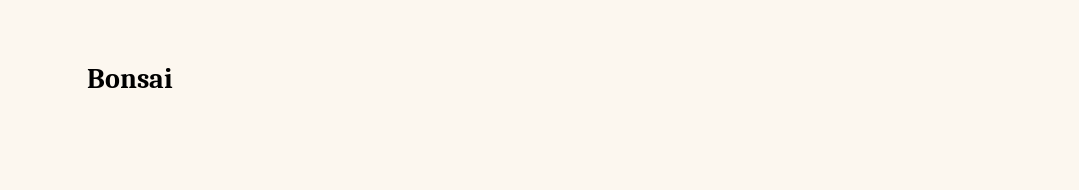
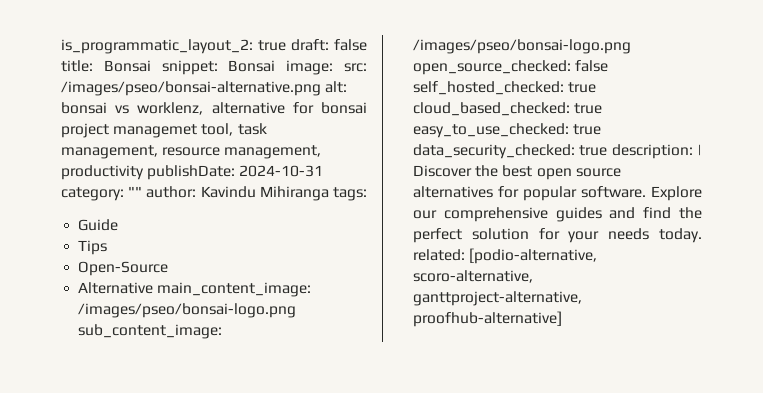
- Bonsai
+ is_programmatic_layout_2: true draft: false title: Bonsai snippet: Bonsai image: src: /images/pseo/bonsai-alternative.png alt: bonsai vs worklenz, alternative for bonsai project managemet tool, task management, resource management, productivity publishDate: 2024-10-31 category: "" author: Kavindu Mihiranga tags:
+ Guide
+ Tips
+ Open-Source
+ Alternative main_content_image: /images/pseo/bonsai-logo.png sub_content_image: /images/pseo/bonsai-logo.png open_source_checked: false self_hosted_checked: true cloud_based_checked: true easy_to_use_checked: true data_security_checked: true description: | Discover the best open source alternatives for popular software. Explore our comprehensive guides and find the perfect solution for your needs today. related: [podio-alternative, scoro-alternative, ganttproject-alternative, proofhub-alternative]

